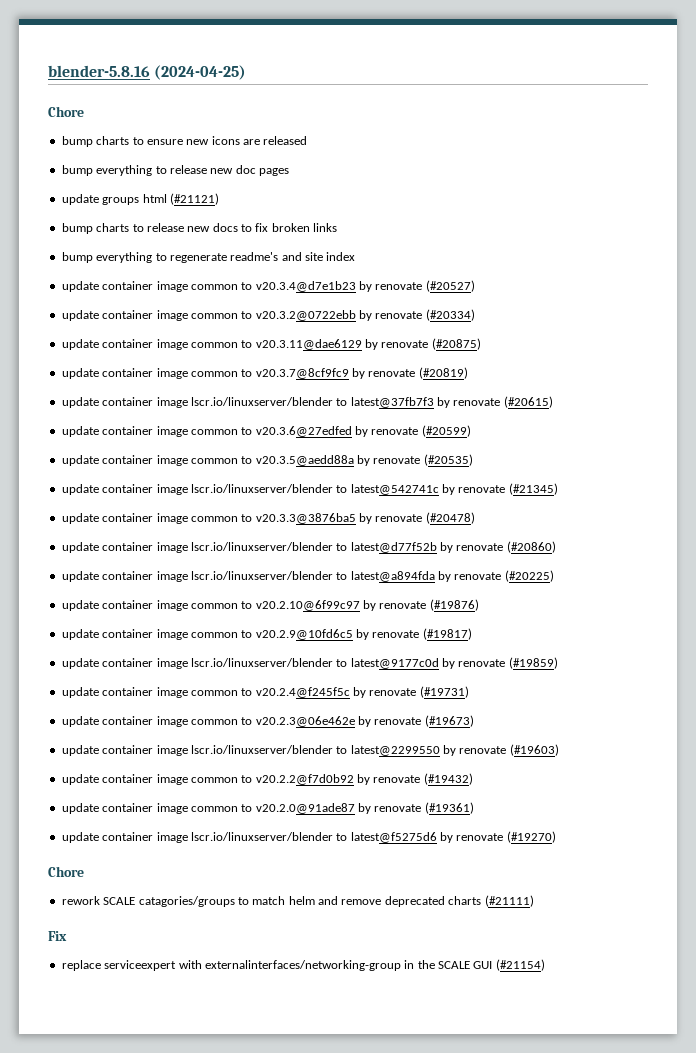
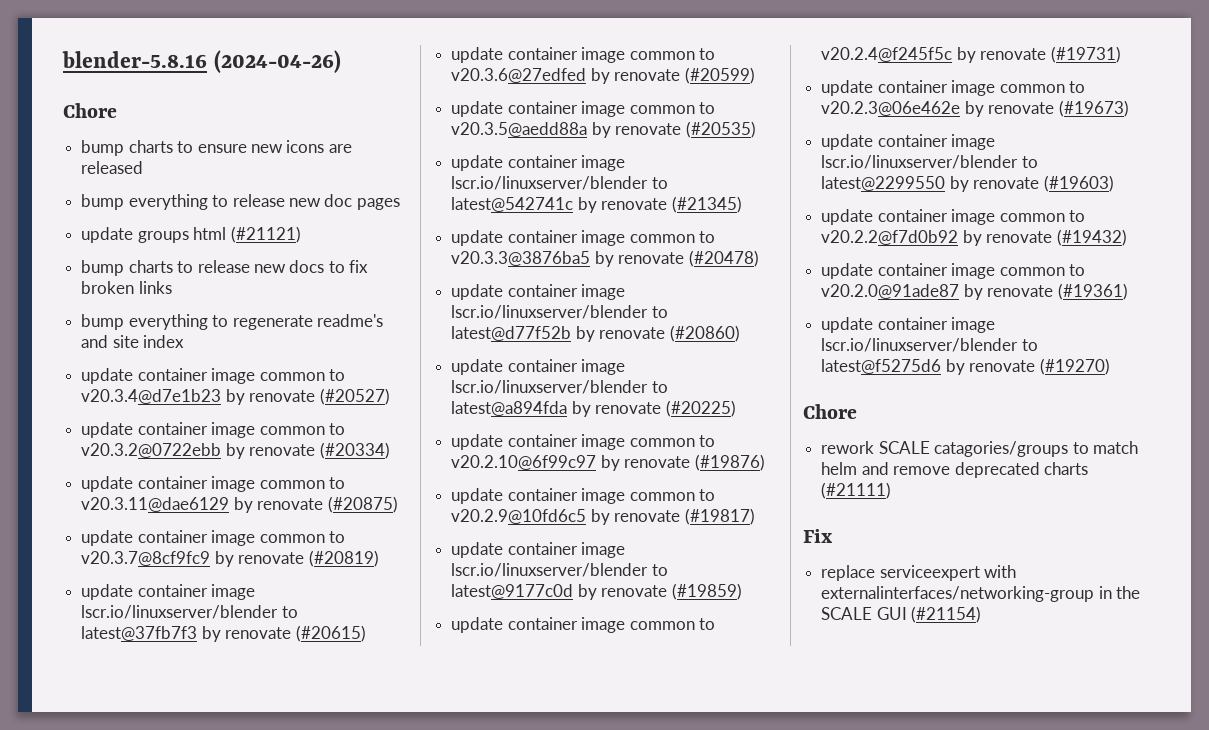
- blender-5.8.16 (2024-04-25)
+ blender-5.8.16 (2024-04-26)

